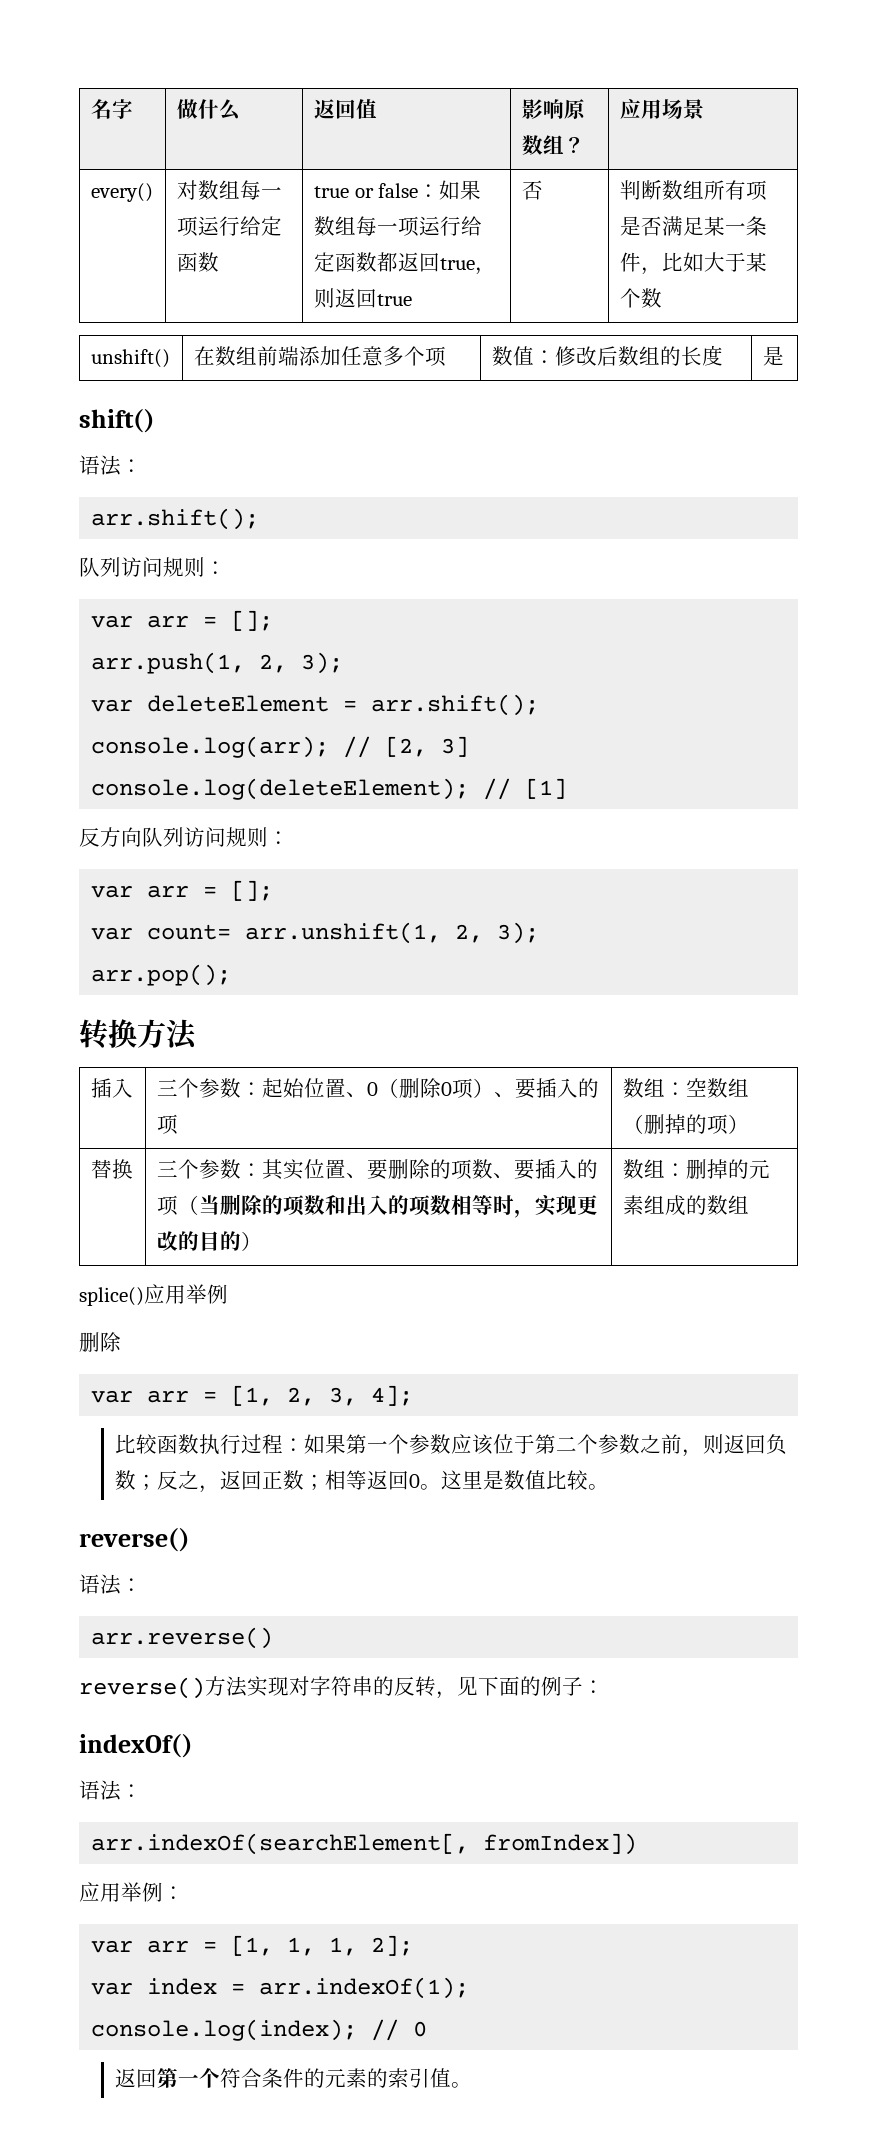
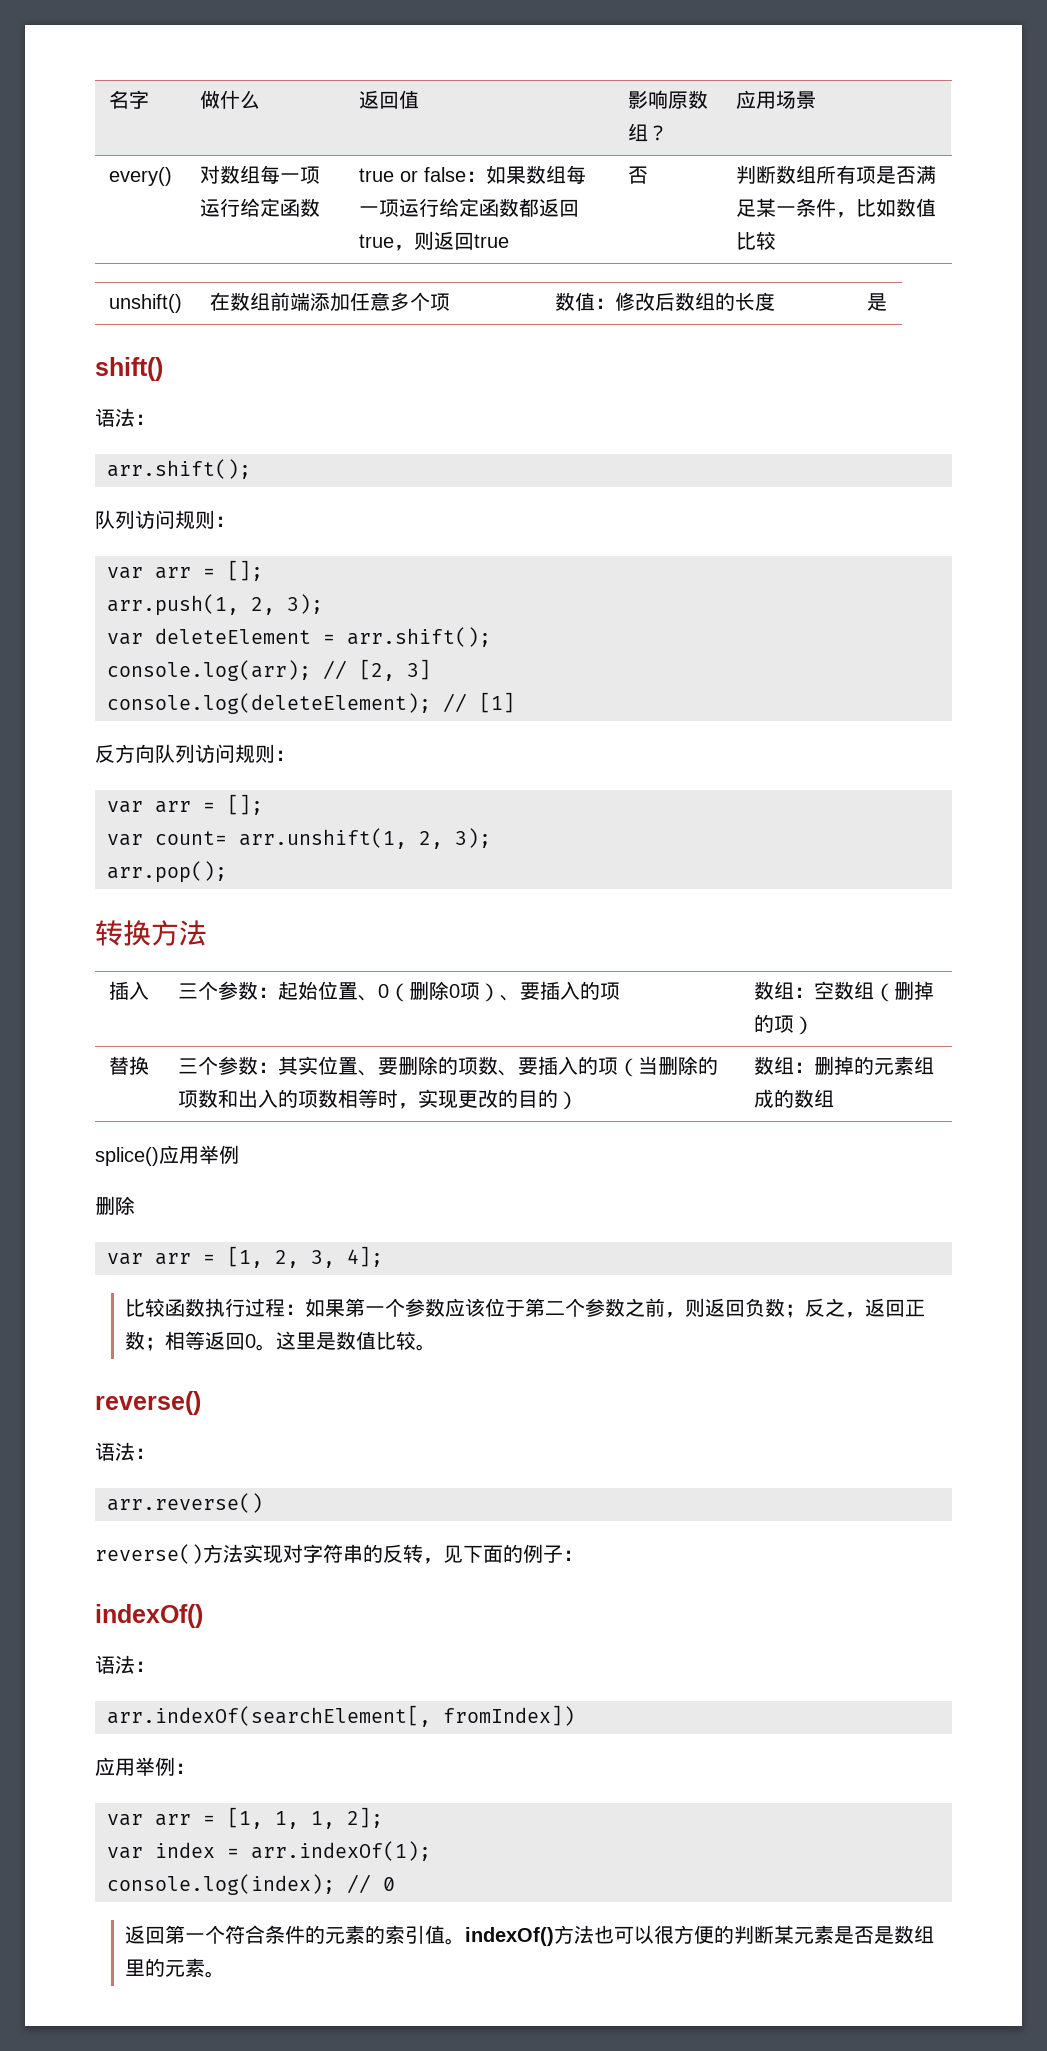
- every() | 对数组每一项运行给定函数 | true or false：如果数组每一项运行给定函数都返回true，则返回true | 否 | 判断数组所有项是否满足某一条件，比如大于某个数
+ every() | 对数组每一项运行给定函数 | true or false：如果数组每一项运行给定函数都返回true，则返回true | 否 | 判断数组所有项是否满足某一条件，比如数值比较
- 返回第一个符合条件的元素的索引值。
+ 返回第一个符合条件的元素的索引值。indexOf()方法也可以很方便的判断某元素是否是数组里的元素。

